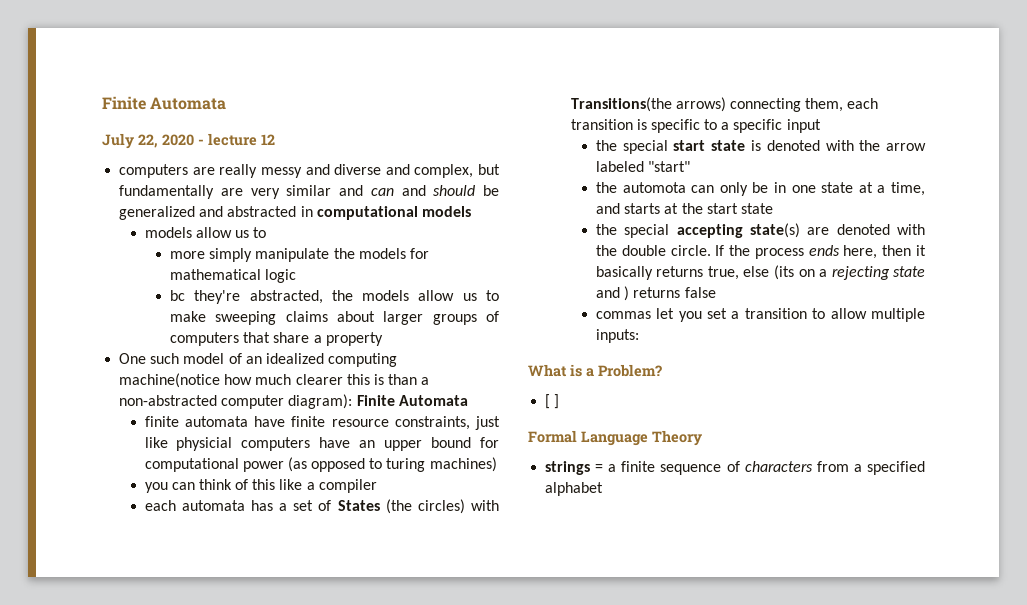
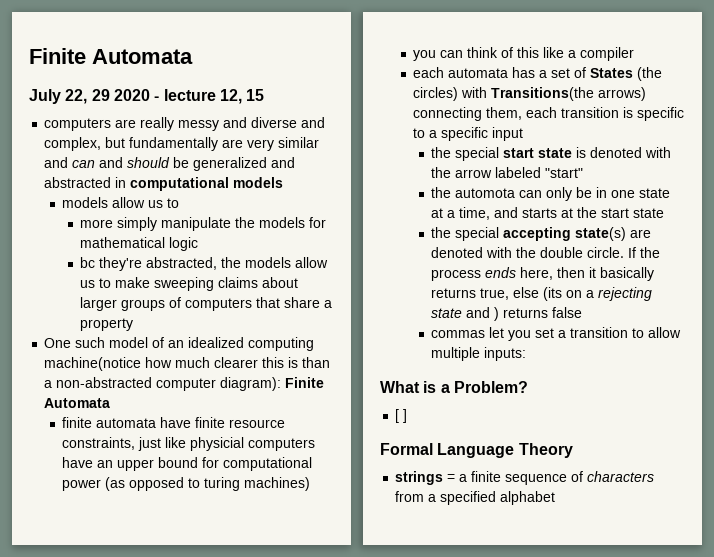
- July 22, 2020 - lecture 12
+ July 22, 29 2020 - lecture 12, 15

